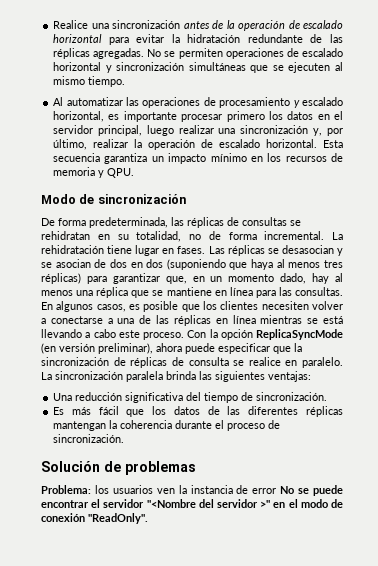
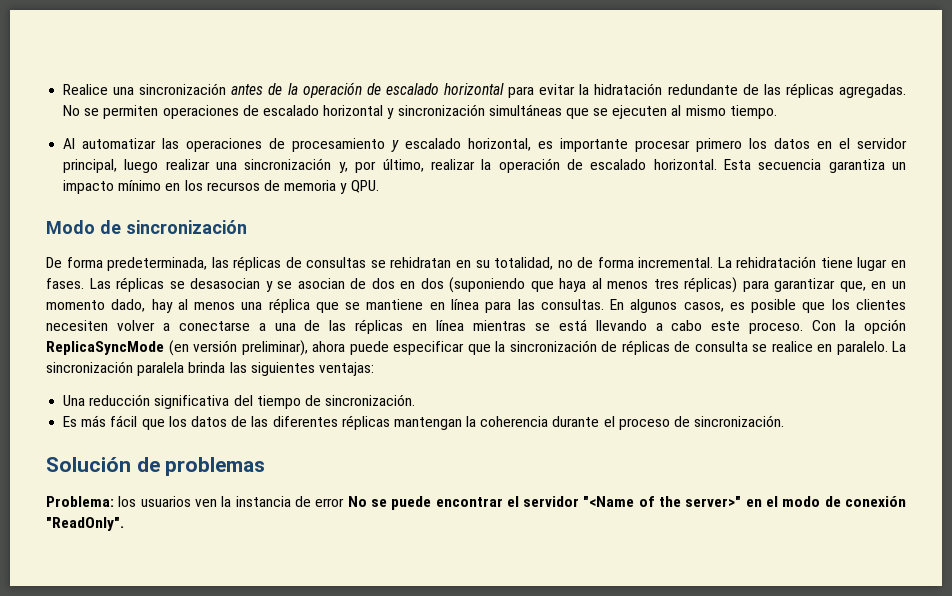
- Problema: los usuarios ven la instancia de error No se puede encontrar el servidor "<Nombre del servidor >" en el modo de conexión "ReadOnly".
+ Problema: los usuarios ven la instancia de error No se puede encontrar el servidor "<Name of the server>" en el modo de conexión "ReadOnly".

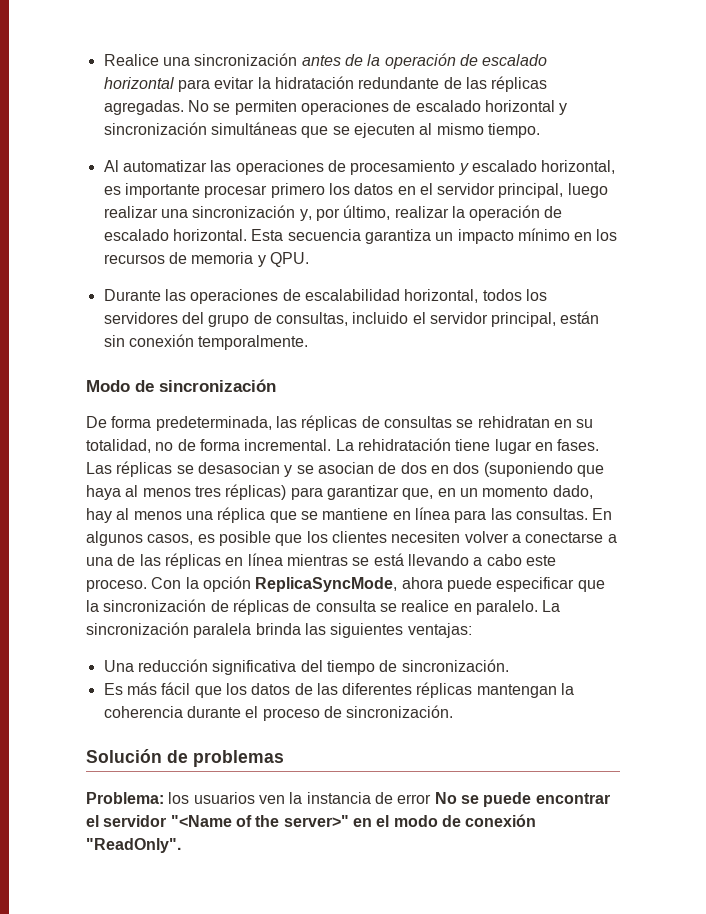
+ Durante las operaciones de escalabilidad horizontal, todos los servidores del grupo de consultas, incluido el servidor principal, están sin conexión temporalmente.
- Con la opción ReplicaSyncMode (en versión preliminar), ahora puede especificar que la sincronización de réplicas de consulta se realice en paralelo.
+ Con la opción ReplicaSyncMode, ahora puede especificar que la sincronización de réplicas de consulta se realice en paralelo.

